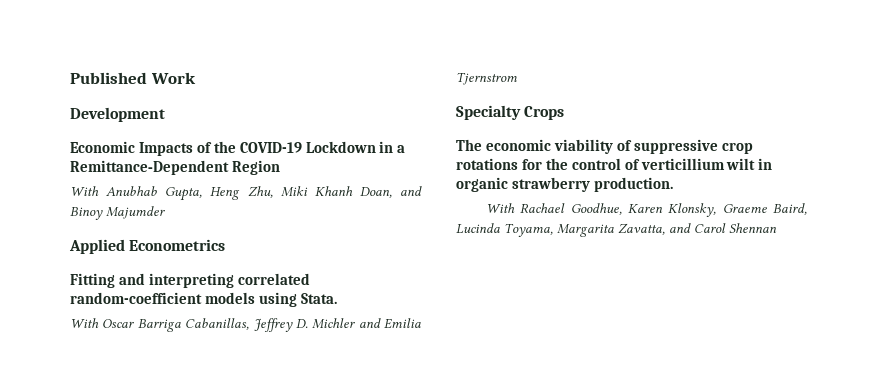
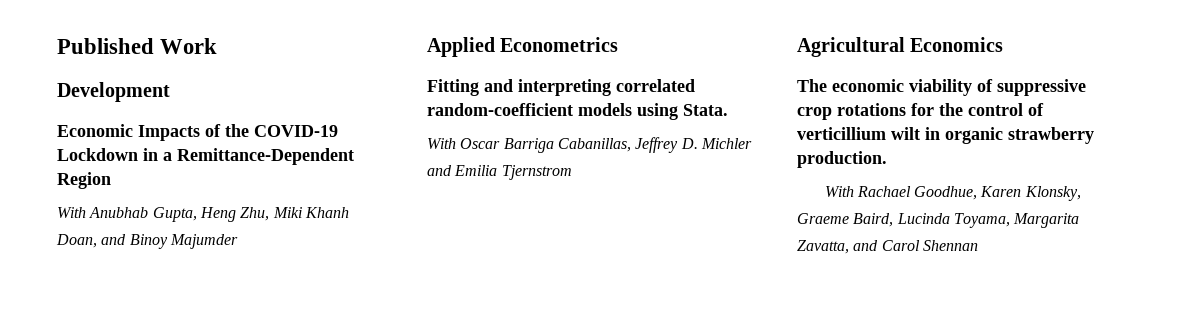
- Specialty Crops
+ Agricultural Economics

